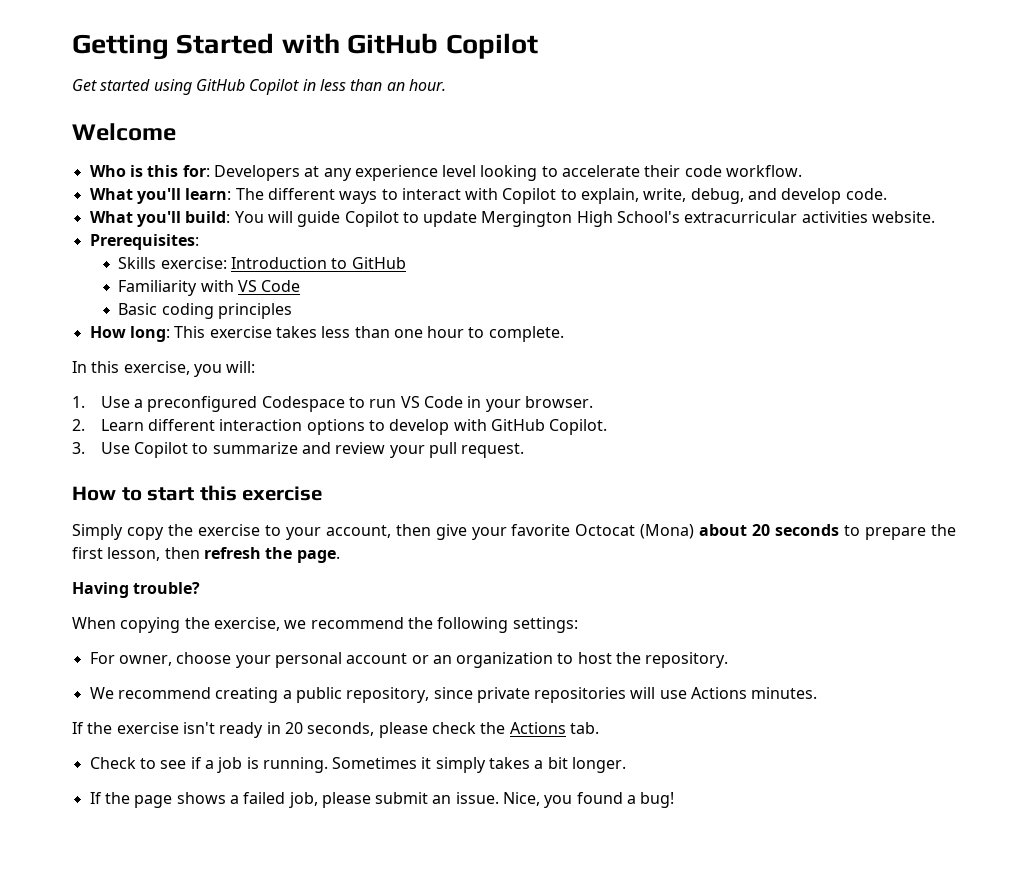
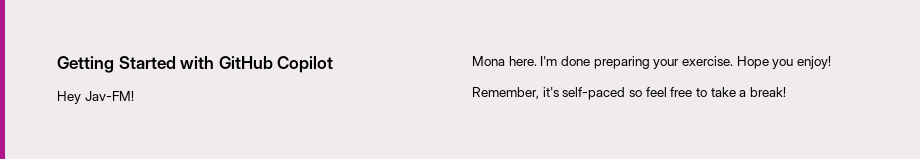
- Get started using GitHub Copilot in less than an hour.
- Welcome
- Who is this for: Developers at any experience level looking to accelerate their code workflow.
- What you'll learn: The different ways to interact with Copilot to explain, write, debug, and develop code.
- What you'll build: You will guide Copilot to update Mergington High School's extracurricular activities website.
- Prerequisites:
- Skills exercise: Introduction to GitHub
- Familiarity with VS Code
- Basic coding principles
- How long: This exercise takes less than one hour to complete.
- In this exercise, you will:
- 1. Use a preconfigured Codespace to run VS Code in your browser.
- 2. Learn different interaction options to develop with GitHub Copilot.
- 3. Use Copilot to summarize and review your pull request.
- How to start this exercise
- Simply copy the exercise to your account, then give your favorite Octocat (Mona) about 20 seconds to prepare the first lesson, then refresh the page.
- Having trouble?
- When copying the exercise, we recommend the following settings:
- For owner, choose your personal account or an organization to host the repository.
- We recommend creating a public repository, since private repositories will use Actions minutes.
- If the exercise isn't ready in 20 seconds, please check the Actions tab.
- Check to see if a job is running. Sometimes it simply takes a bit longer.
- If the page shows a failed job, please submit an issue. Nice, you found a bug!
+ Hey Jav-FM!
+ Mona here. I'm done preparing your exercise. Hope you enjoy!
+ Remember, it's self-paced so feel free to take a break!

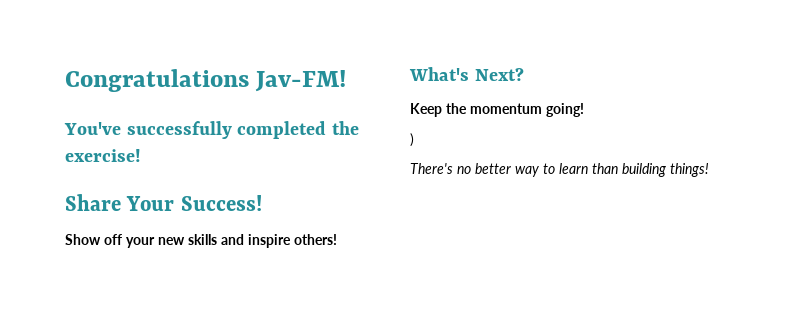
- Getting Started with GitHub Copilot
- Hey Jav-FM!
- Mona here. I'm done preparing your exercise. Hope you enjoy!
- Remember, it's self-paced so feel free to take a break!
+ Congratulations Jav-FM!
+ You've successfully completed the exercise!
+ Share Your Success!
+ Show off your new skills and inspire others!
+ What's Next?
+ Keep the momentum going!
+ )
+ There's no better way to learn than building things!

